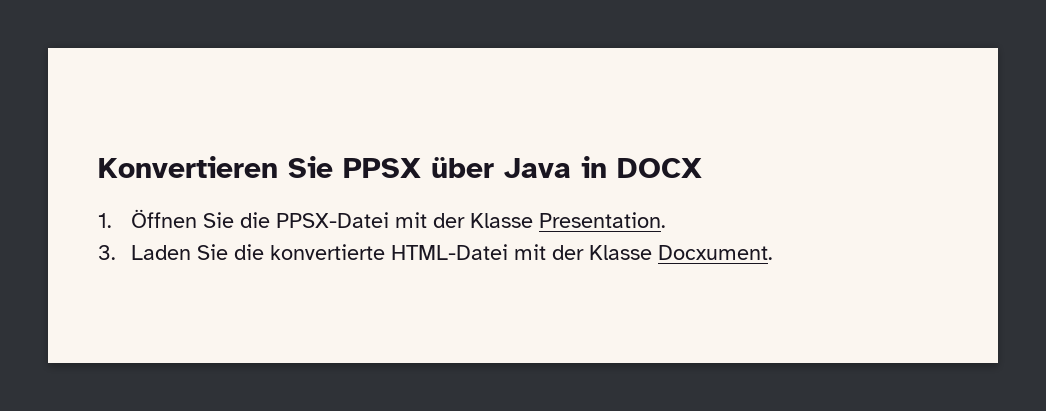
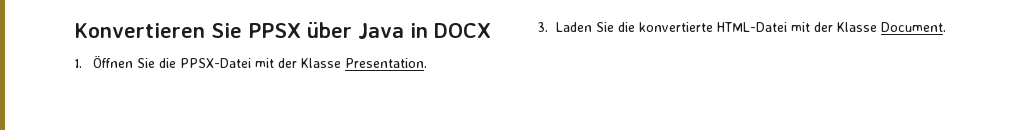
- 3. Laden Sie die konvertierte HTML-Datei mit der Klasse Docxument.
+ 3. Laden Sie die konvertierte HTML-Datei mit der Klasse Document.

